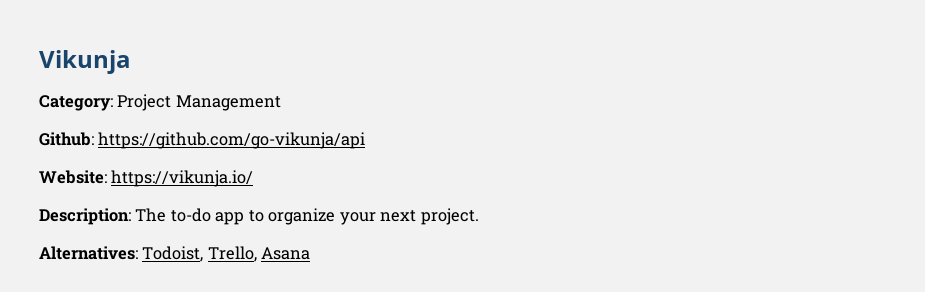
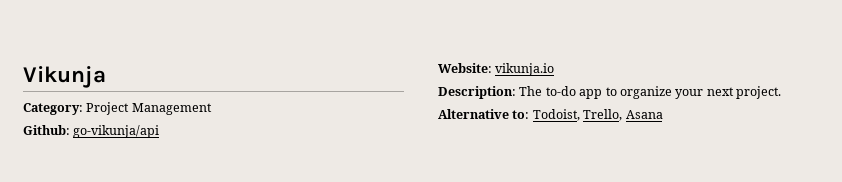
- Github: https://github.com/go-vikunja/api
+ Github: go-vikunja/api
- Website: https://vikunja.io/
+ Website: vikunja.io
- Alternatives: Todoist, Trello, Asana
+ Alternative to: Todoist, Trello, Asana

